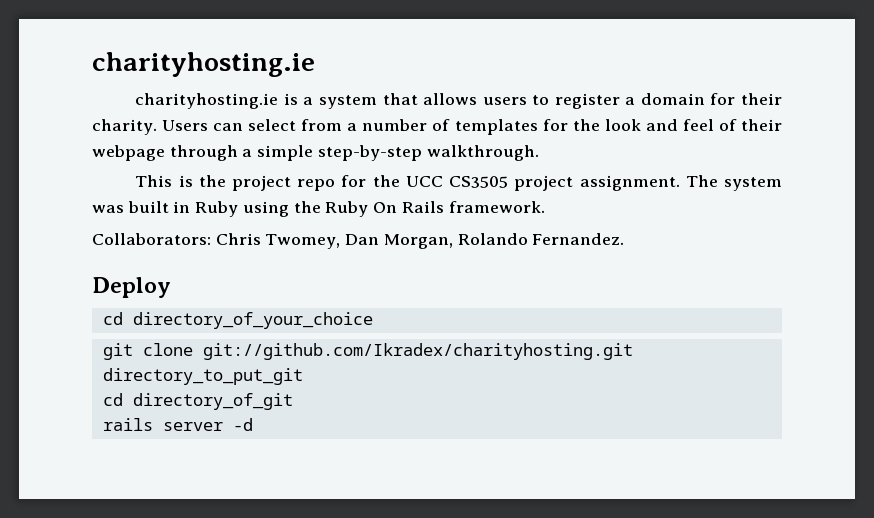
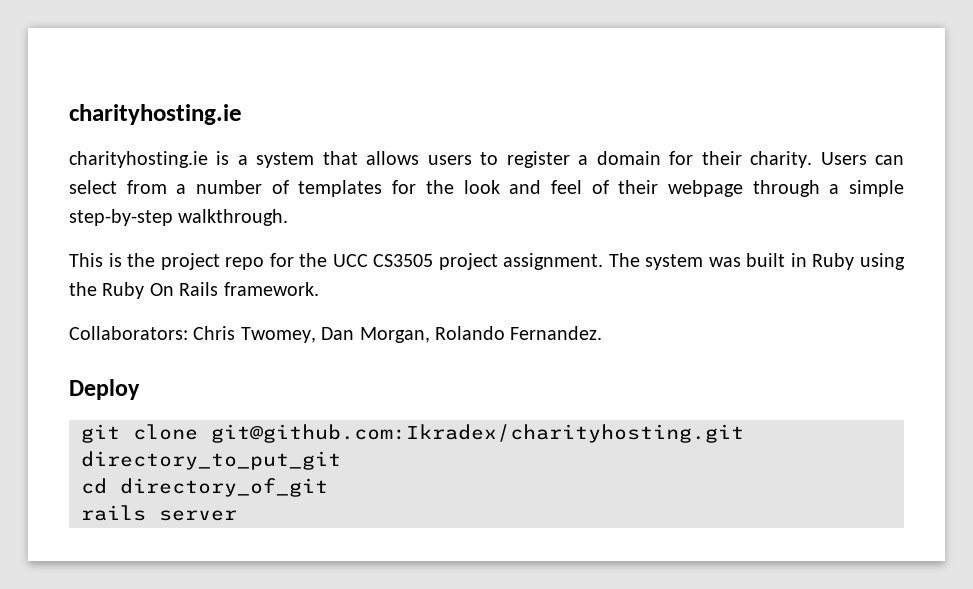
- cd directory_of_your_choice
- git clone git://github.com/Ikradex/charityhosting.git directory_to_put_git
+ git clone git@github.com:Ikradex/charityhosting.git directory_to_put_git
- rails server -d
+ rails server

